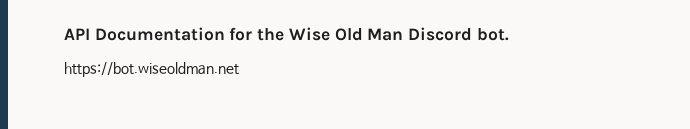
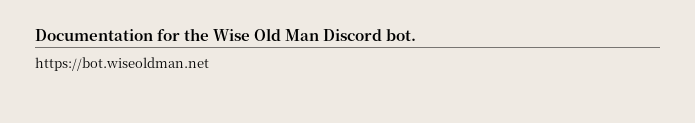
- API Documentation for the Wise Old Man Discord bot.
+ Documentation for the Wise Old Man Discord bot.

